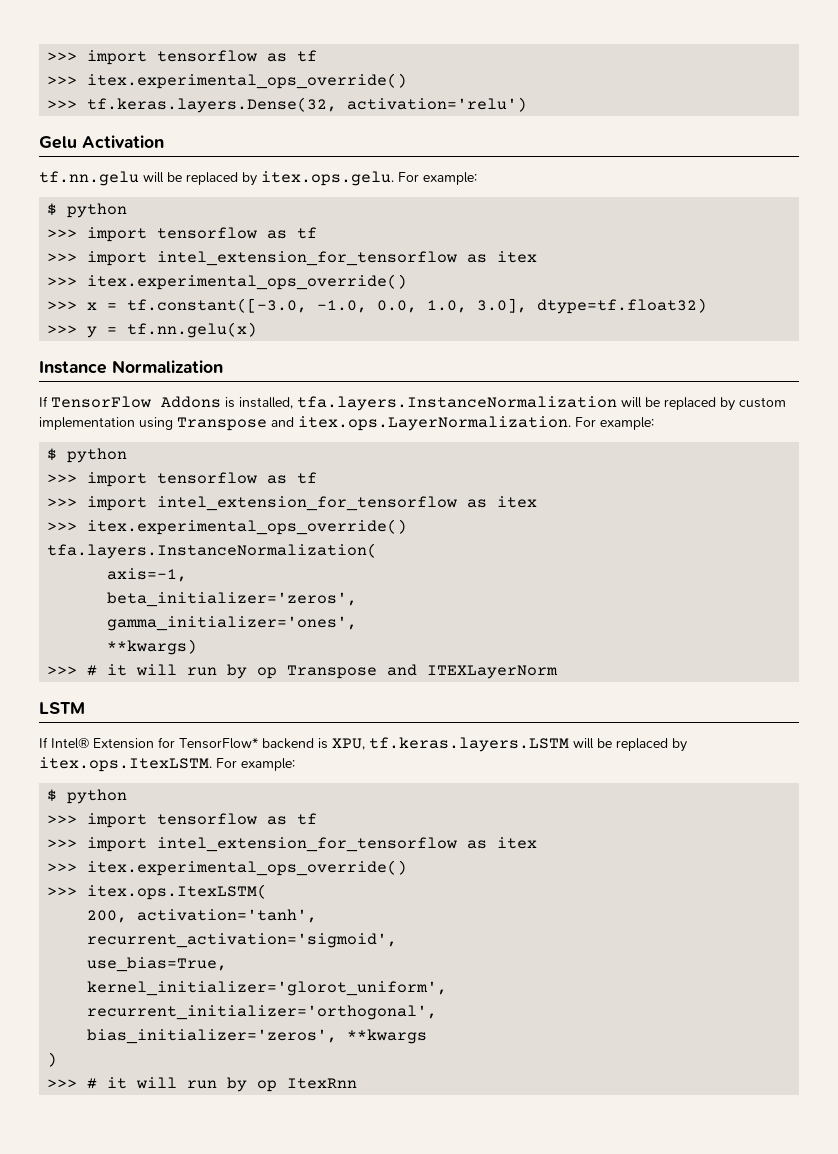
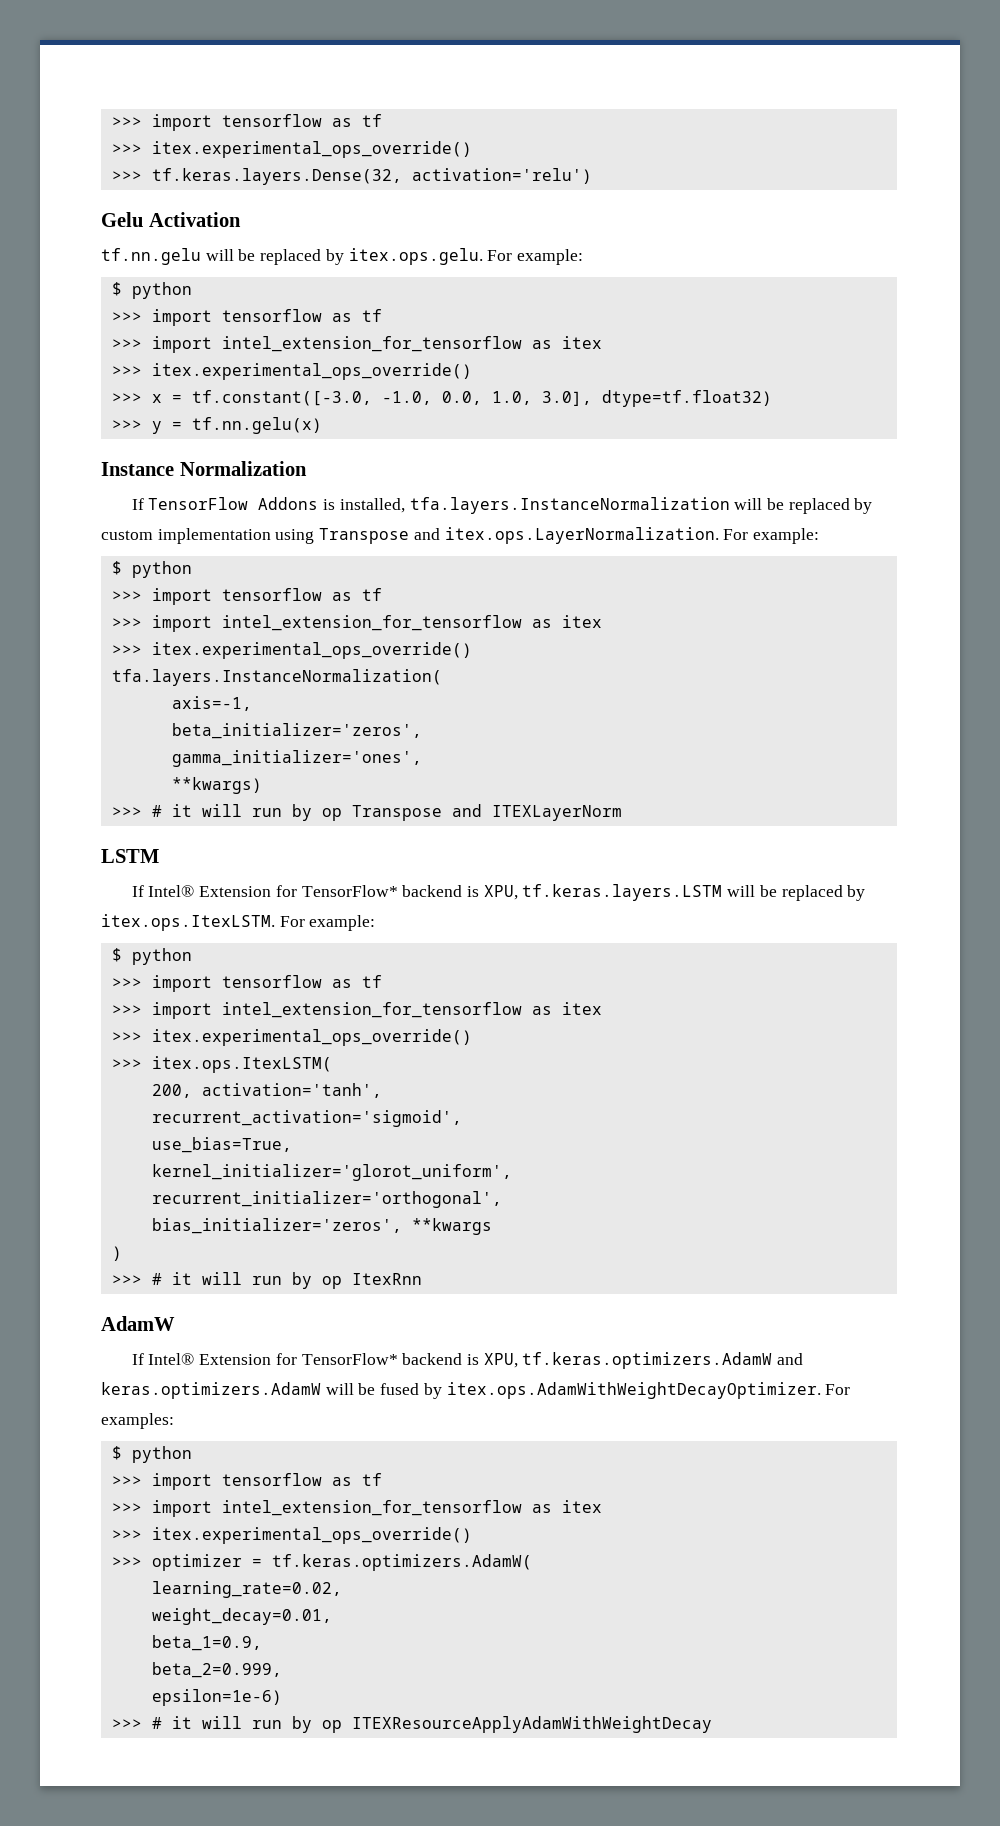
+ AdamW
+ If Intel® Extension for TensorFlow* backend is XPU, tf.keras.optimizers.AdamW and keras.optimizers.AdamW will be fused by itex.ops.AdamWithWeightDecayOptimizer. For examples:
+ $ python
+ >>> import tensorflow as tf
+ >>> import intel_extension_for_tensorflow as itex
+ >>> itex.experimental_ops_override()
+ >>> optimizer = tf.keras.optimizers.AdamW(
+ learning_rate=0.02,
+ weight_decay=0.01,
+ beta_1=0.9,
+ beta_2=0.999,
+ epsilon=1e-6)
+ >>> # it will run by op ITEXResourceApplyAdamWithWeightDecay

